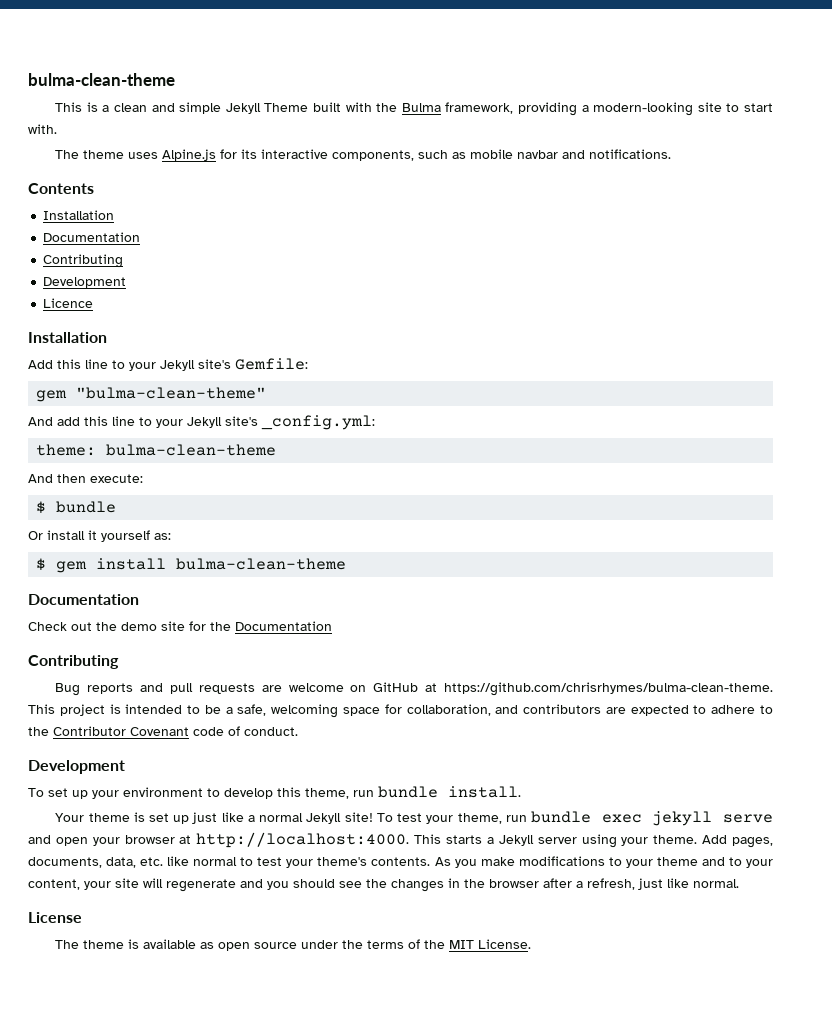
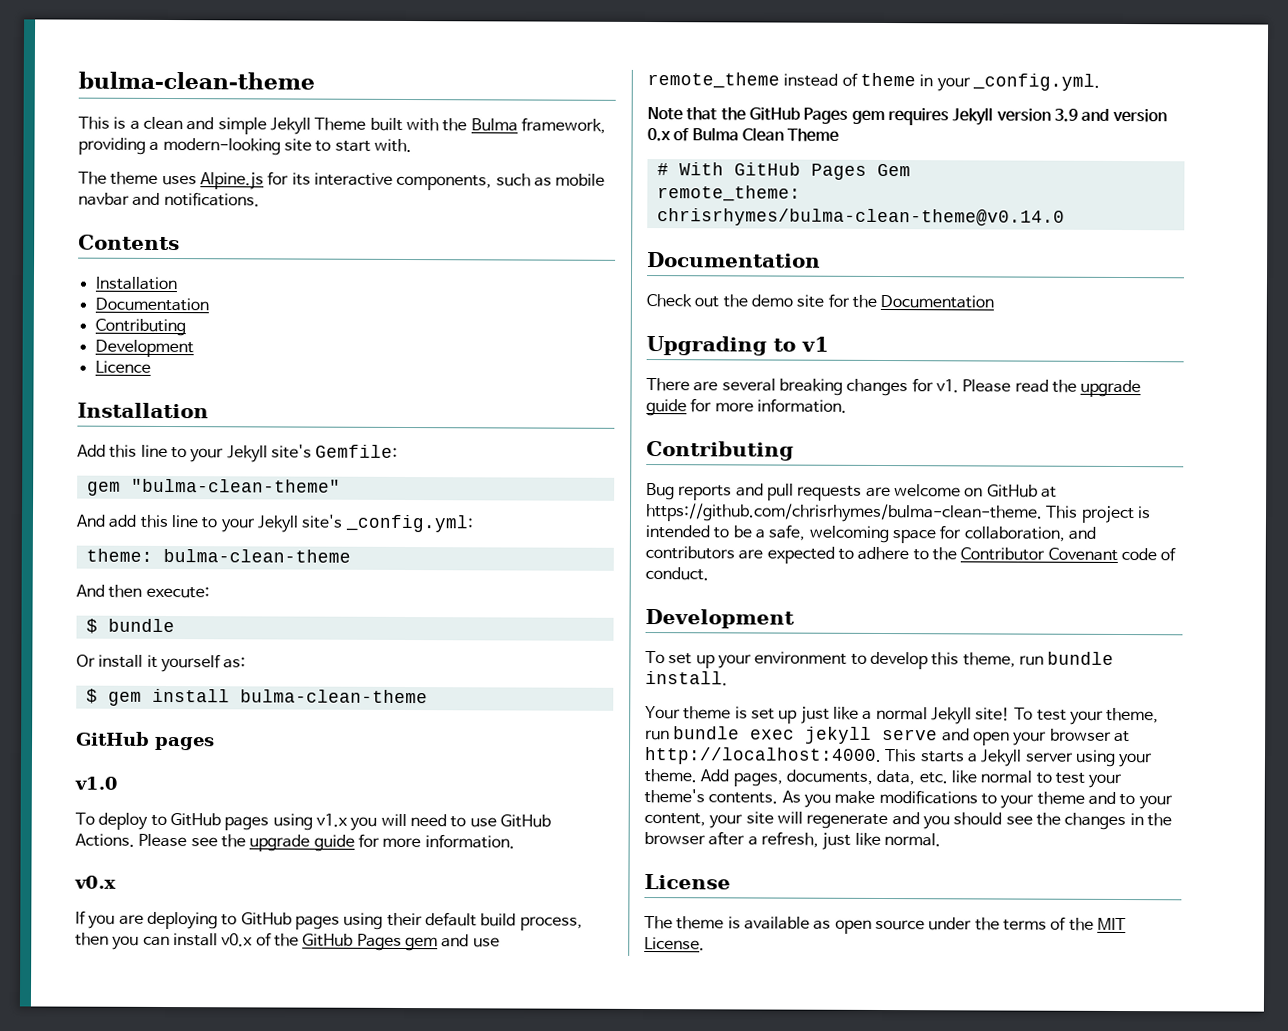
  $ gem install bulma-clean-theme
+ GitHub pages
+ v1.0
+ To deploy to GitHub pages using v1.x you will need to use GitHub Actions. Please see the upgrade guide for more information.
+ v0.x
+ If you are deploying to GitHub pages using their default build process, then you can install v0.x of the GitHub Pages gem and use remote_theme instead of theme in your _config.yml.
+ Note that the GitHub Pages gem requires Jekyll version 3.9 and version 0.x of Bulma Clean Theme
+ # With GitHub Pages Gem
+ remote_theme: chrisrhymes/bulma-clean-theme@v0.14.0
+ Upgrading to v1
+ There are several breaking changes for v1. Please read the upgrade guide for more information.

